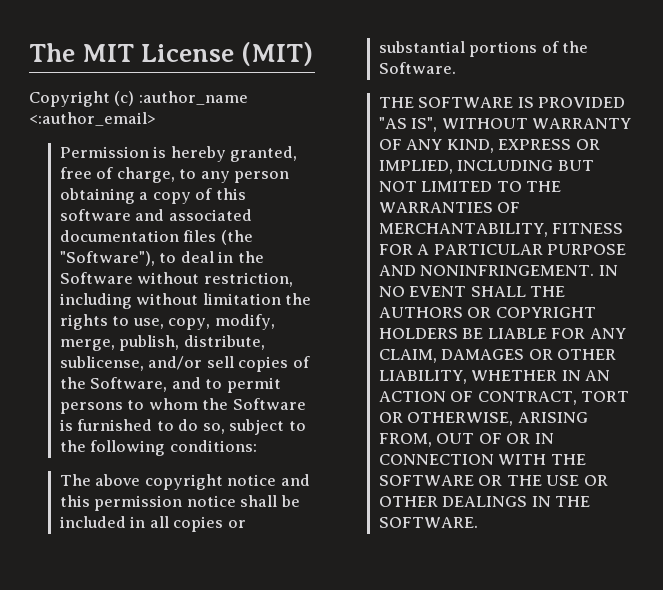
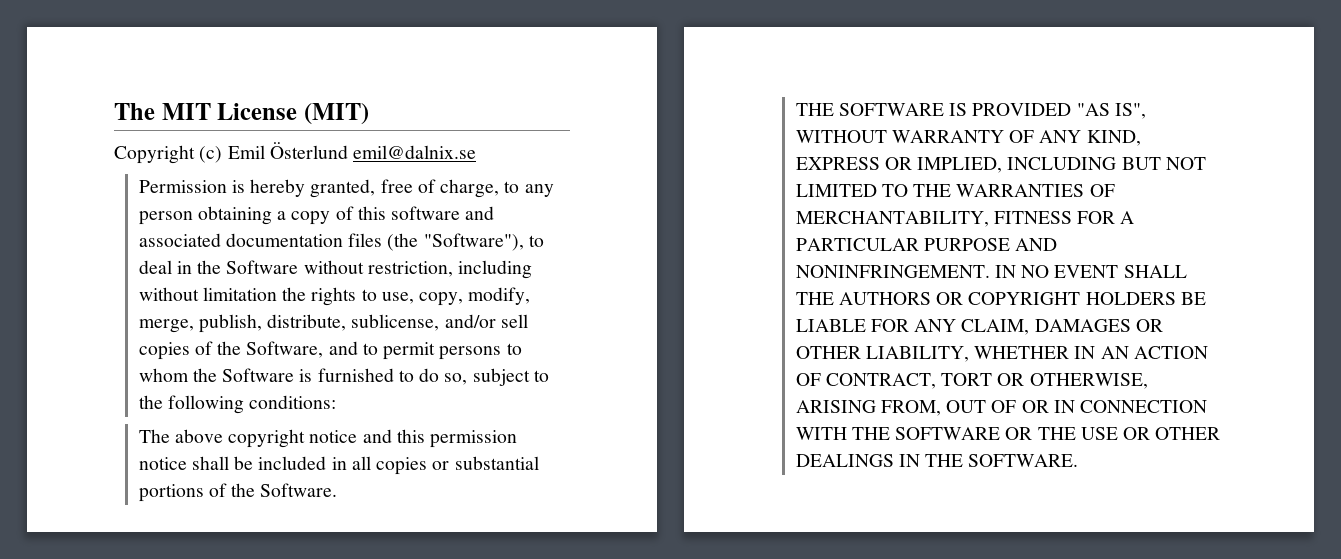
- Copyright (c) :author_name <:author_email>
+ Copyright (c) Emil Österlund emil@dalnix.se

